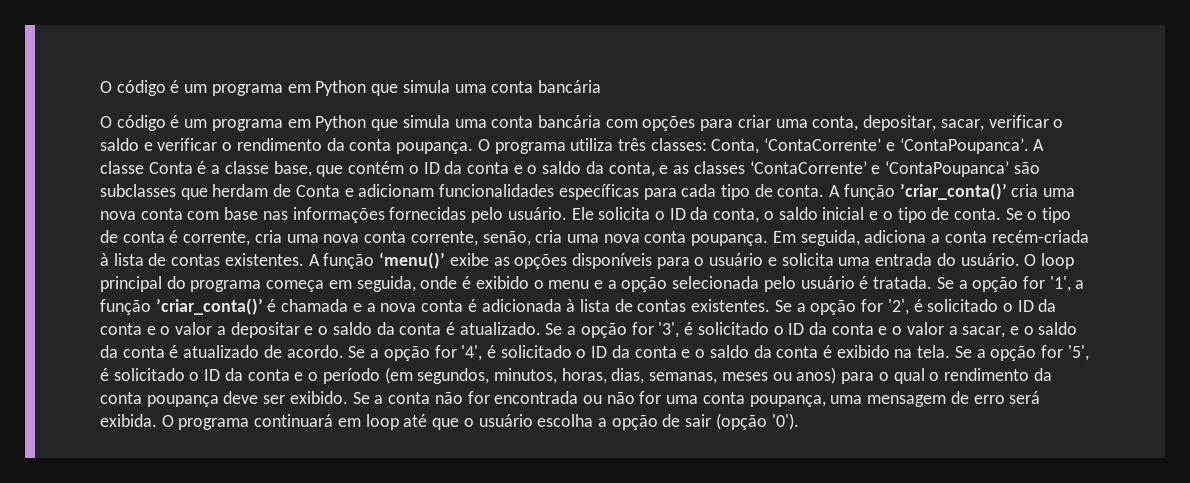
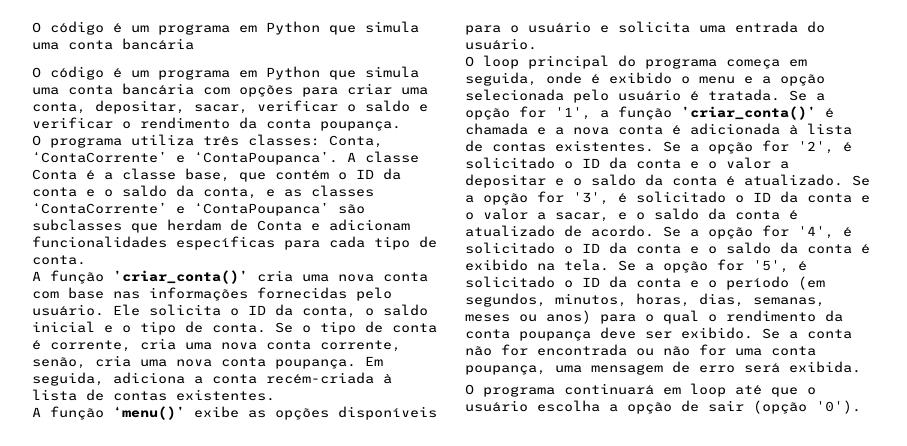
- O código é um programa em Python que simula uma conta bancária com opções para criar uma conta, depositar, sacar, verificar o saldo e verificar o rendimento da conta poupança. O programa utiliza três classes: Conta, ‘ContaCorrente’ e ‘ContaPoupanca’.
+ O código é um programa em Python que simula uma conta bancária com opções para criar uma conta, depositar, sacar, verificar o saldo e verificar o rendimento da conta poupança.
+ O programa utiliza três classes: Conta, ‘ContaCorrente’ e ‘ContaPoupanca’.
- A classe Conta é a classe base, que contém o ID da conta e o saldo da conta, e as classes ‘ContaCorrente’ e ‘ContaPoupanca’ são subclasses que herdam de Conta e adicionam funcionalidades específicas para cada tipo de conta. A função ’criar_conta()’ cria uma nova conta com base nas informações fornecidas pelo usuário.
+ A classe Conta é a classe base, que contém o ID da conta e o saldo da conta, e as classes ‘ContaCorrente’ e ‘ContaPoupanca’ são subclasses que herdam de Conta e adicionam funcionalidades específicas para cada tipo de conta.
+ A função ’criar_conta()’ cria uma nova conta com base nas informações fornecidas pelo usuário.
- Em seguida, adiciona a conta recém-criada à lista de contas existentes. A função ‘menu()’ exibe as opções disponíveis para o usuário e solicita uma entrada do usuário. O loop principal do programa começa em seguida, onde é exibido o menu e a opção selecionada pelo usuário é tratada.
+ Em seguida, adiciona a conta recém-criada à lista de contas existentes.
+ A função ‘menu()’ exibe as opções disponíveis para o usuário e solicita uma entrada do usuário.
+ O loop principal do programa começa em seguida, onde é exibido o menu e a opção selecionada pelo usuário é tratada.
- Se a conta não for encontrada ou não for uma conta poupança, uma mensagem de erro será exibida. O programa continuará em loop até que o usuário escolha a opção de sair (opção '0').
+ Se a conta não for encontrada ou não for uma conta poupança, uma mensagem de erro será exibida.
+ O programa continuará em loop até que o usuário escolha a opção de sair (opção '0').

